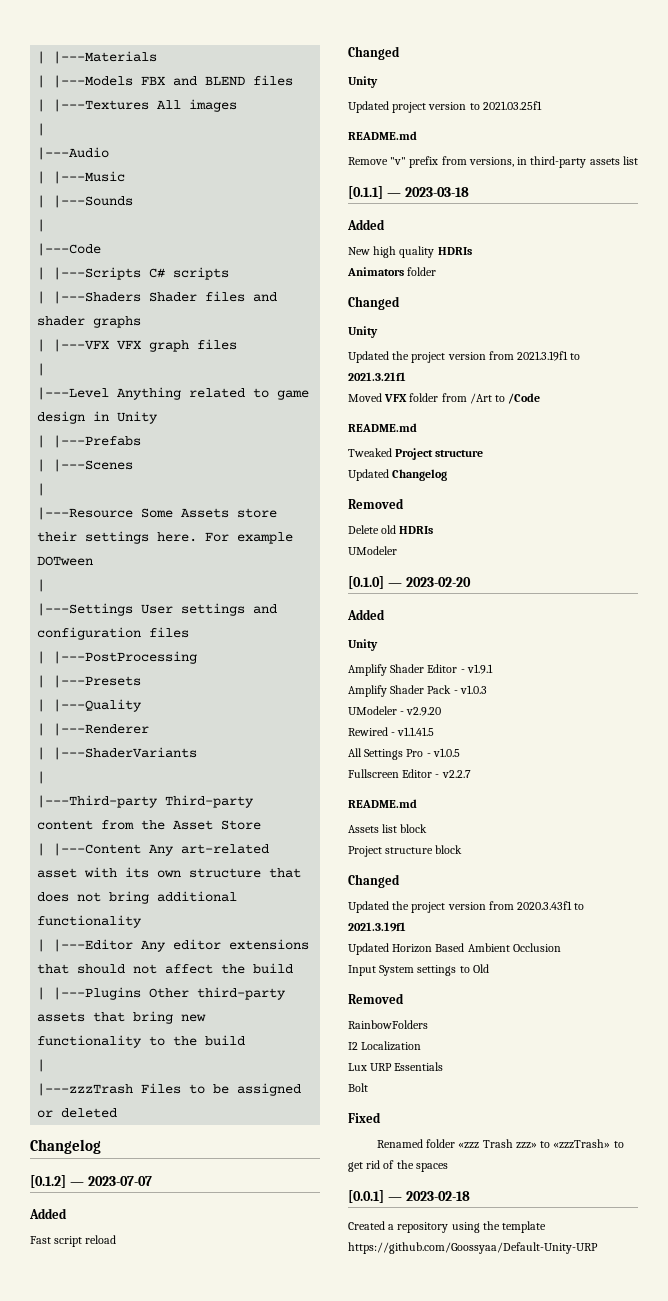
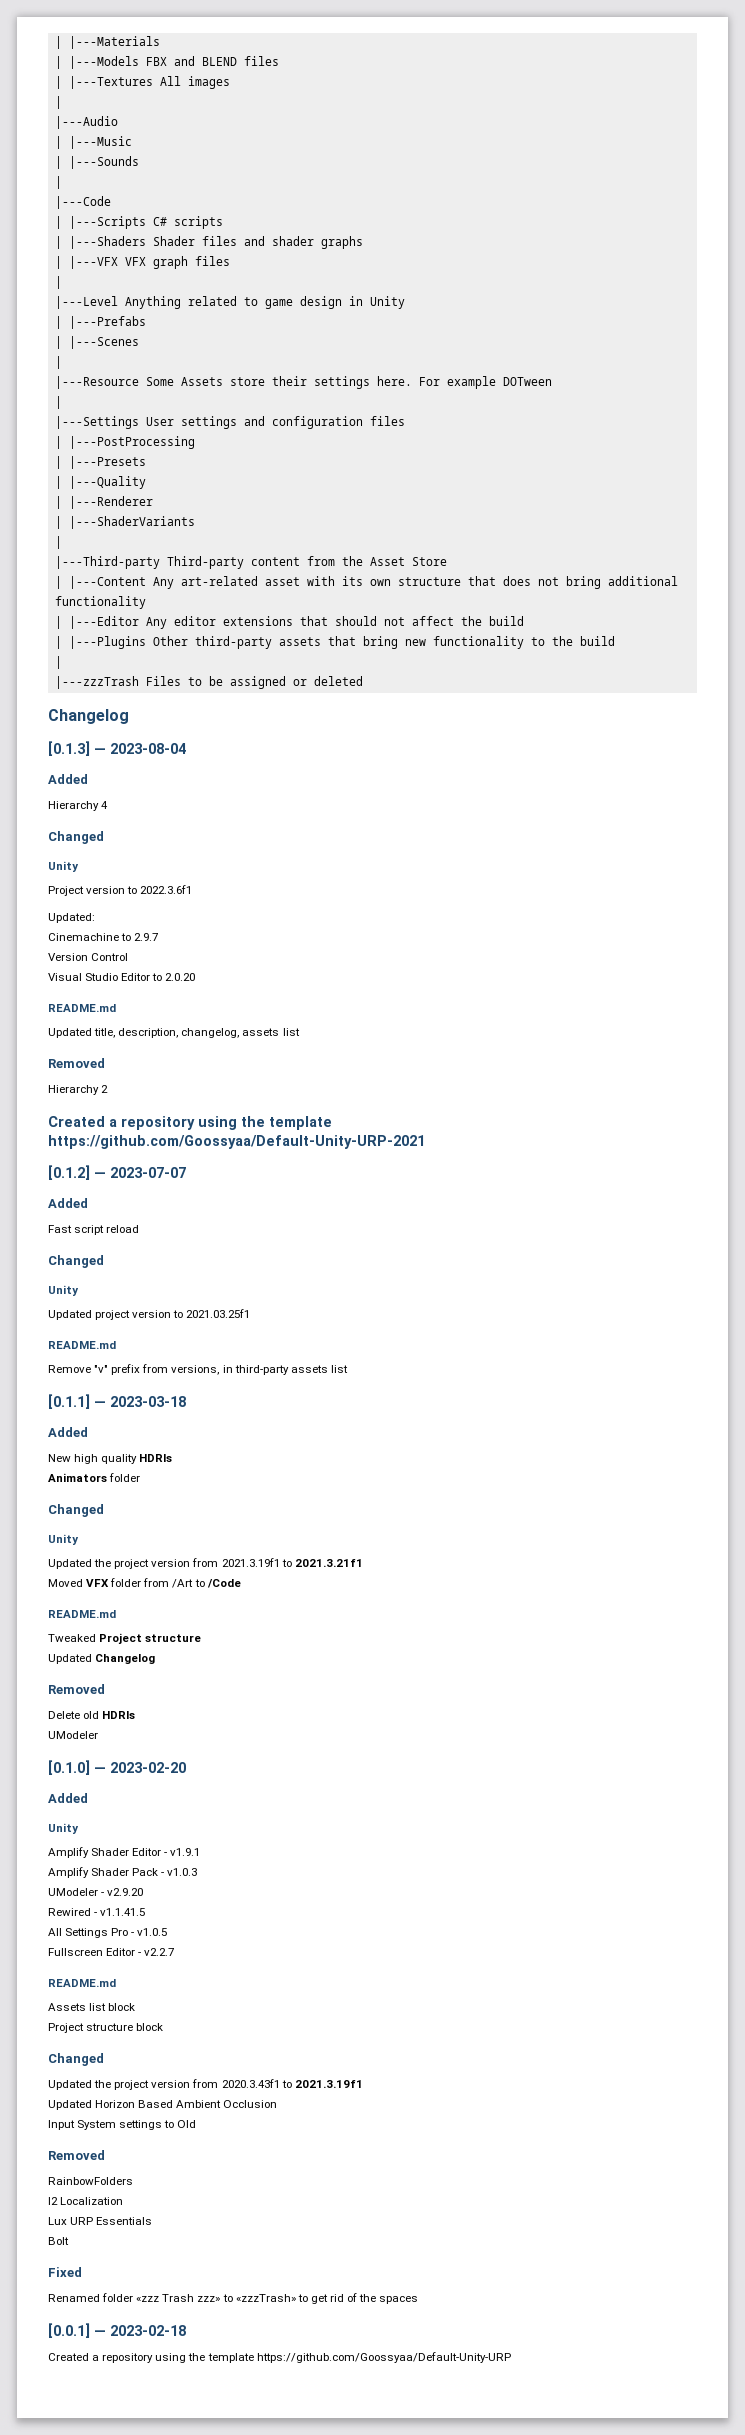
+ [0.1.3] — 2023-08-04
+ Added
+ Hierarchy 4
+ Changed
+ Unity
+ Project version to 2022.3.6f1
+ Updated:
+ Cinemachine to 2.9.7
+ Version Control
+ Visual Studio Editor to 2.0.20
+ README.md
+ Updated title, description, changelog, assets list
+ Removed
+ Hierarchy 2
+ Created a repository using the template https://github.com/Goossyaa/Default-Unity-URP-2021

